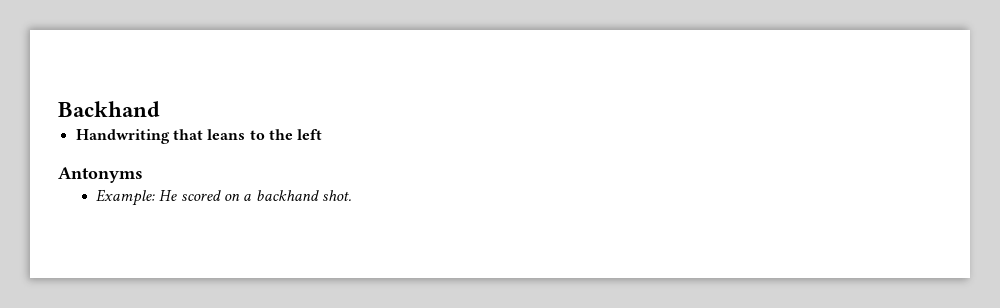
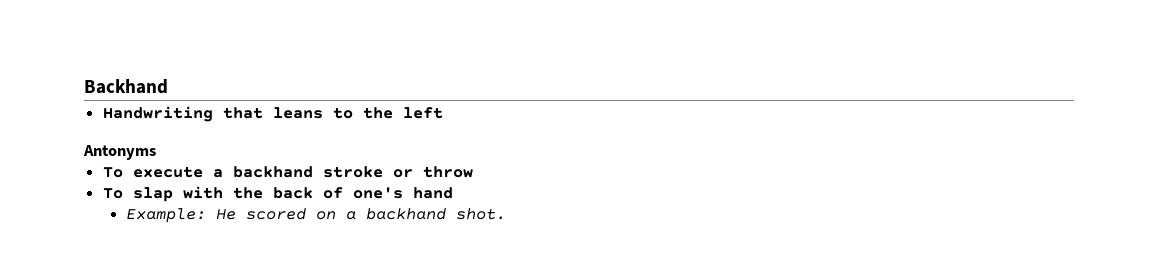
+ To execute a backhand stroke or throw
+ To slap with the back of one's hand

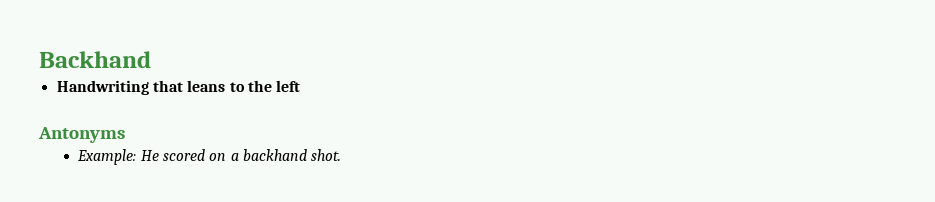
- To execute a backhand stroke or throw
- To slap with the back of one's hand

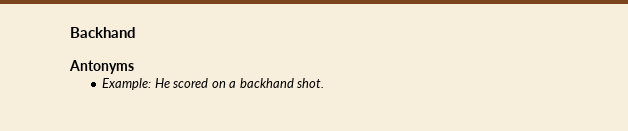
- Handwriting that leans to the left

